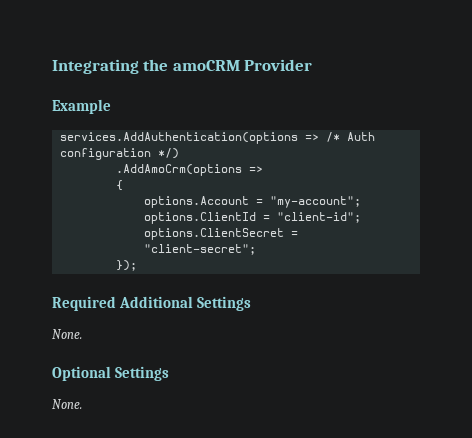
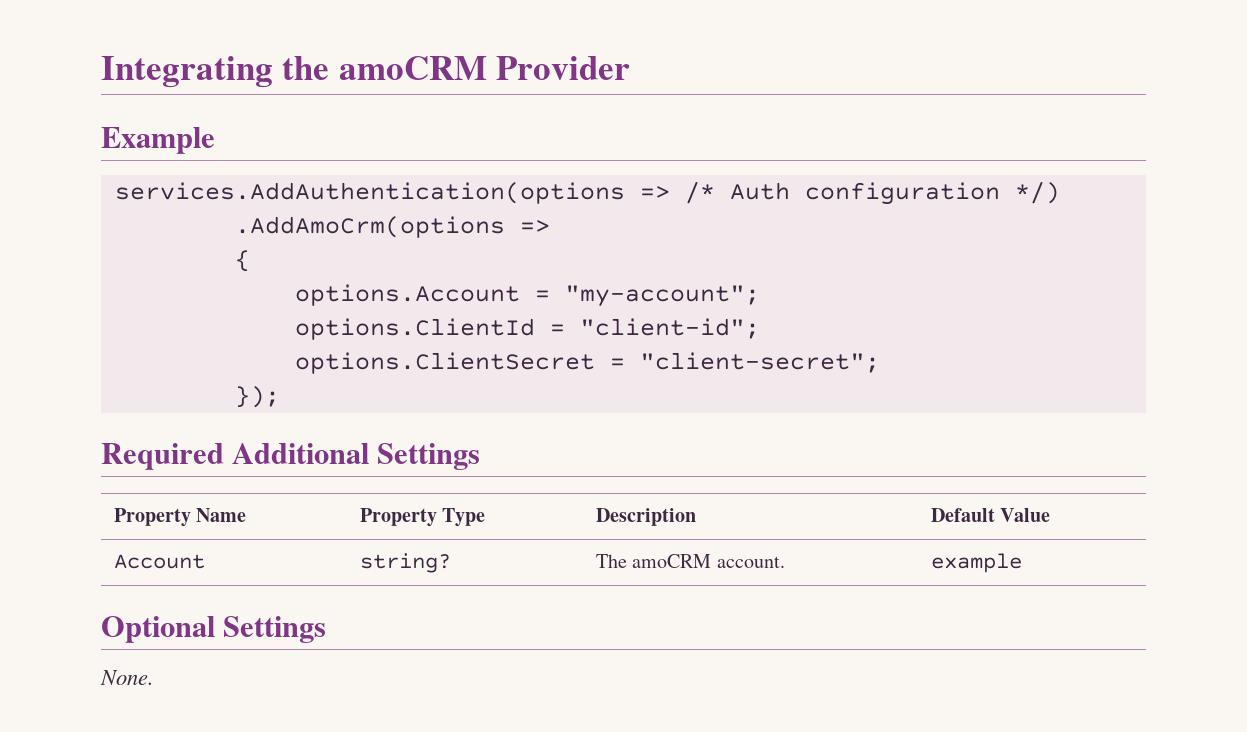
  Required Additional Settings
- None.
+ Property Name | Property Type | Description | Default Value
+ Account | string? | The amoCRM account. | example

